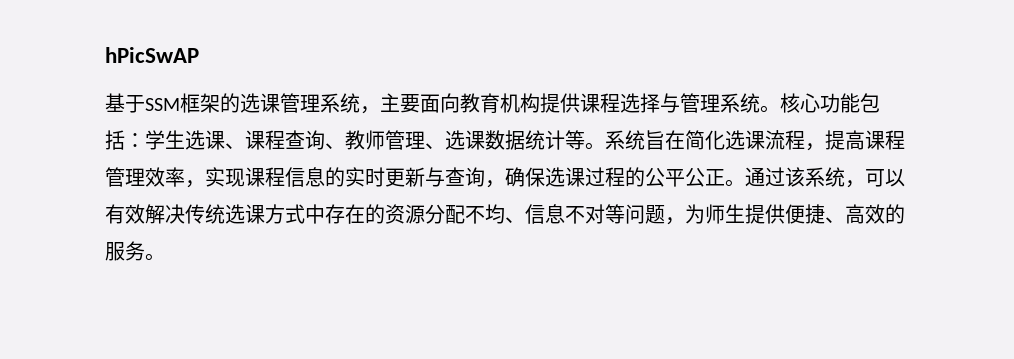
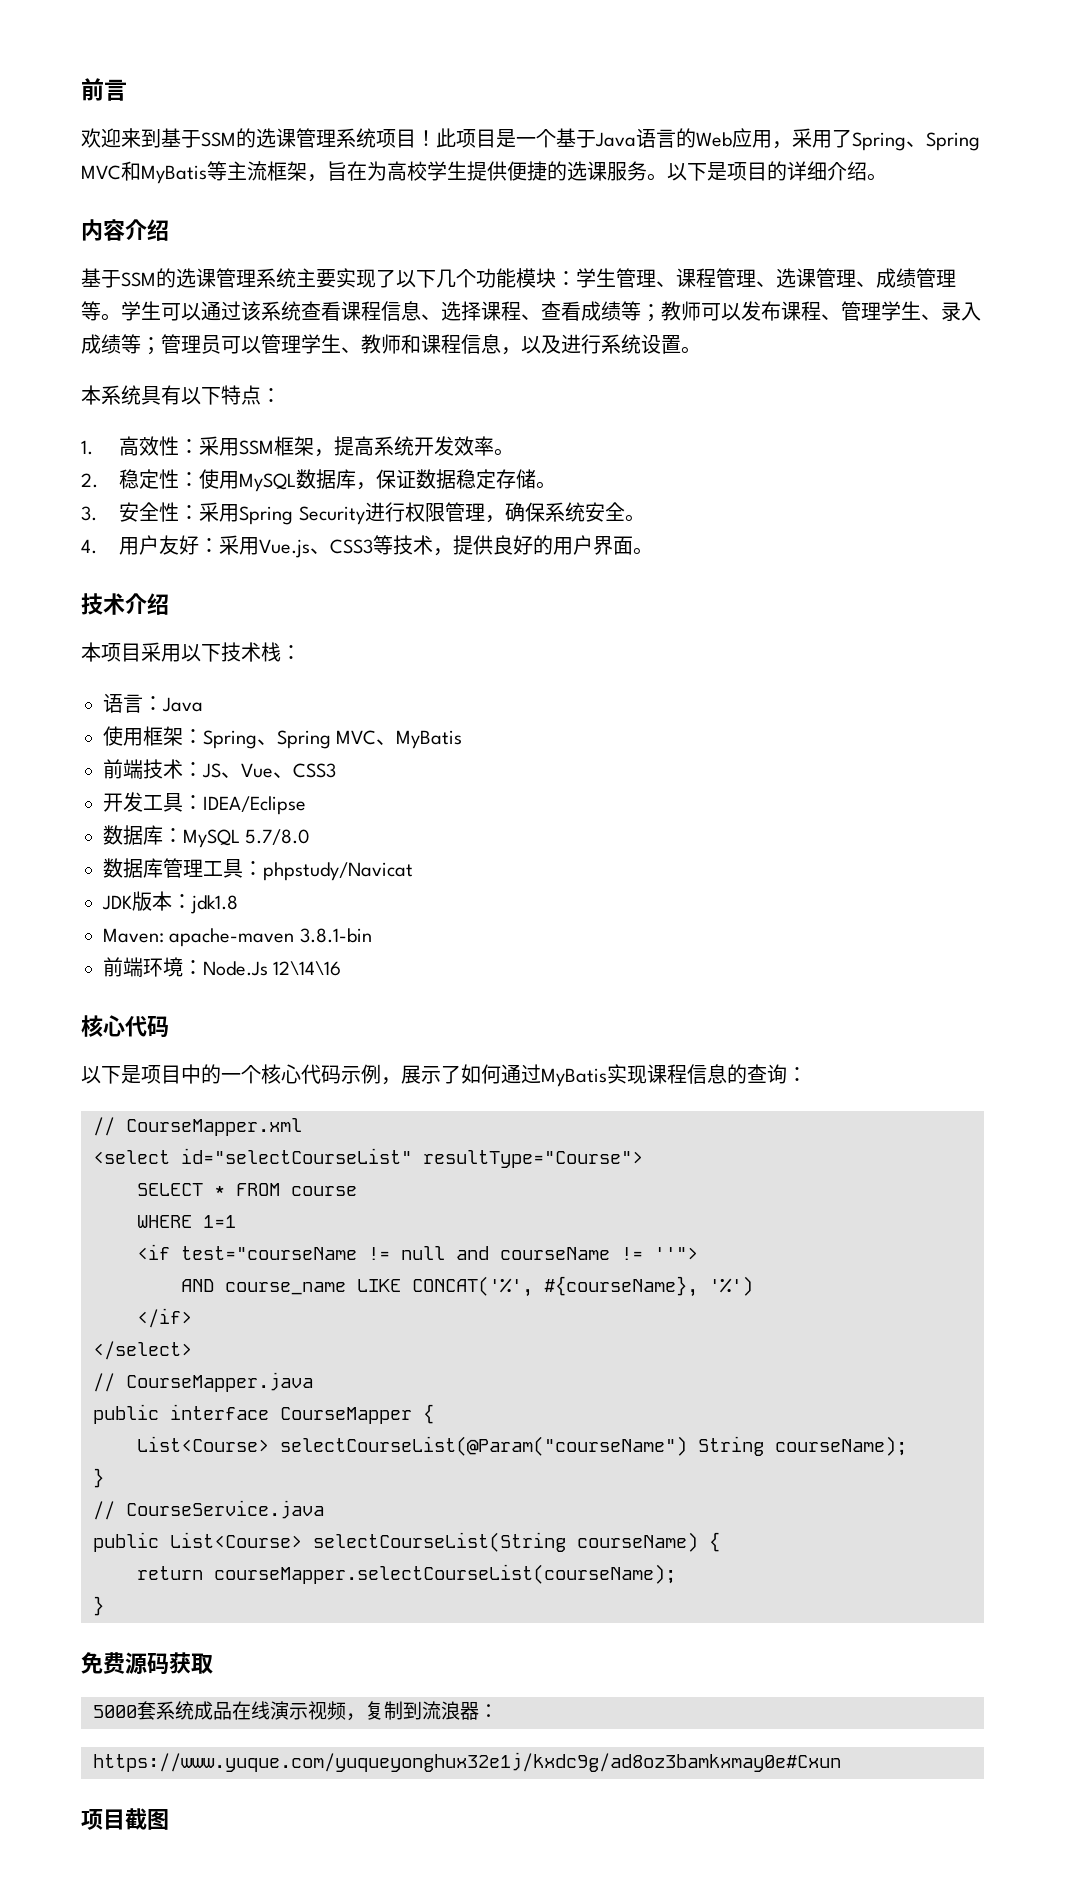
- hPicSwAP
- 基于SSM框架的选课管理系统，主要面向教育机构提供课程选择与管理系统。核心功能包括：学生选课、课程查询、教师管理、选课数据统计等。系统旨在简化选课流程，提高课程管理效率，实现课程信息的实时更新与查询，确保选课过程的公平公正。通过该系统，可以有效解决传统选课方式中存在的资源分配不均、信息不对等问题，为师生提供便捷、高效的服务。
+ 前言
+ 欢迎来到基于SSM的选课管理系统项目！此项目是一个基于Java语言的Web应用，采用了Spring、Spring MVC和MyBatis等主流框架，旨在为高校学生提供便捷的选课服务。以下是项目的详细介绍。
+ 内容介绍
+ 基于SSM的选课管理系统主要实现了以下几个功能模块：学生管理、课程管理、选课管理、成绩管理等。学生可以通过该系统查看课程信息、选择课程、查看成绩等；教师可以发布课程、管理学生、录入成绩等；管理员可以管理学生、教师和课程信息，以及进行系统设置。
+ 本系统具有以下特点：
+ 1.高效性：采用SSM框架，提高系统开发效率。
+ 2.稳定性：使用MySQL数据库，保证数据稳定存储。
+ 3.安全性：采用Spring Security进行权限管理，确保系统安全。
+ 4.用户友好：采用Vue.js、CSS3等技术，提供良好的用户界面。
+ 技术介绍
+ 本项目采用以下技术栈：
+ 语言：Java
+ 使用框架：Spring、Spring MVC、MyBatis
+ 前端技术：JS、Vue、CSS3
+ 开发工具：IDEA/Eclipse
+ 数据库：MySQL 5.7/8.0
+ 数据库管理工具：phpstudy/Navicat
+ JDK版本：jdk1.8
+ Maven: apache-maven 3.8.1-bin
+ 前端环境：Node.Js 12\14\16
+ 核心代码
+ 以下是项目中的一个核心代码示例，展示了如何通过MyBatis实现课程信息的查询：
+ // CourseMapper.xml
+ <select id="selectCourseList" resultType="Course">
+ SELECT * FROM course
+ WHERE 1=1
+ <if test="courseName != null and courseName != ''">
+ AND course_name LIKE CONCAT('%', #{courseName}, '%')
+ </if>
+ </select>
+ // CourseMapper.java
+ public interface CourseMapper {
+ List<Course> selectCourseList(@Param("courseName") String courseName);
+ }
+ // CourseService.java
+ public List<Course> selectCourseList(String courseName) {
+ return courseMapper.selectCourseList(courseName);
+ }
+ 免费源码获取
+ 5000套系统成品在线演示视频，复制到流浪器：
+ https://www.yuque.com/yuqueyonghux32e1j/kxdc9g/ad8oz3bamkxmay0e#Cxun
+ 项目截图

